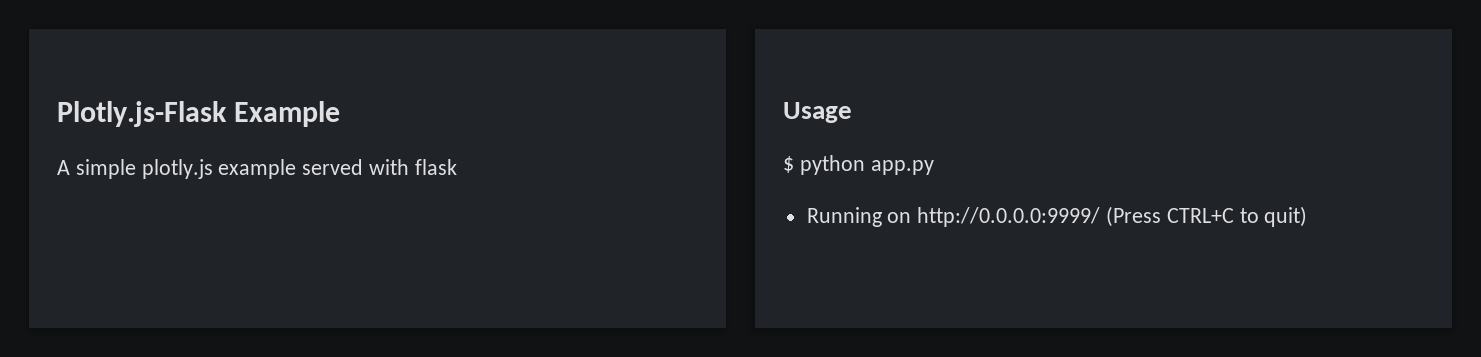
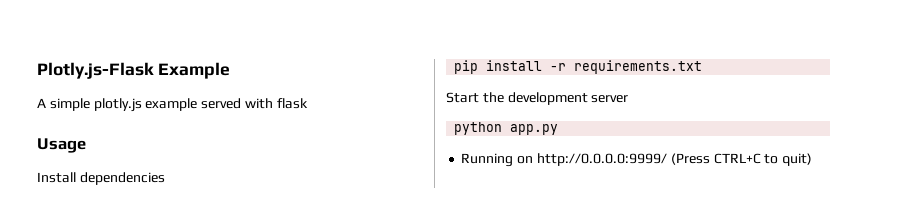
- $ python app.py
+ Install dependencies
+ pip install -r requirements.txt
+ Start the development server
+ python app.py

